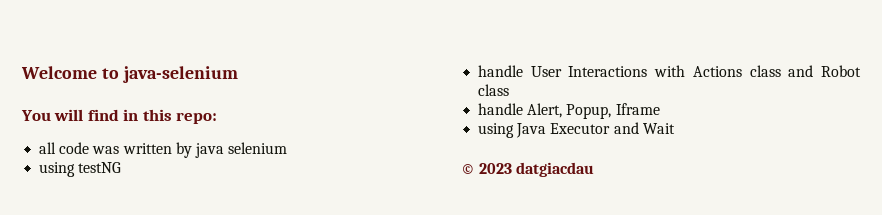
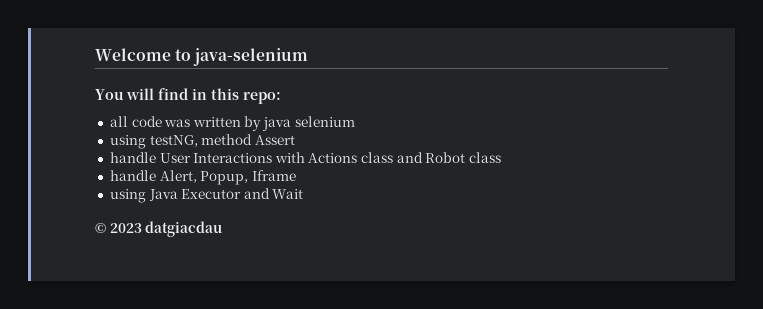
- using testNG
+ using testNG, method Assert

